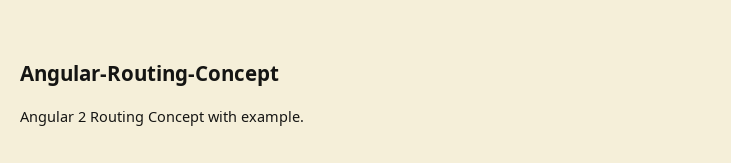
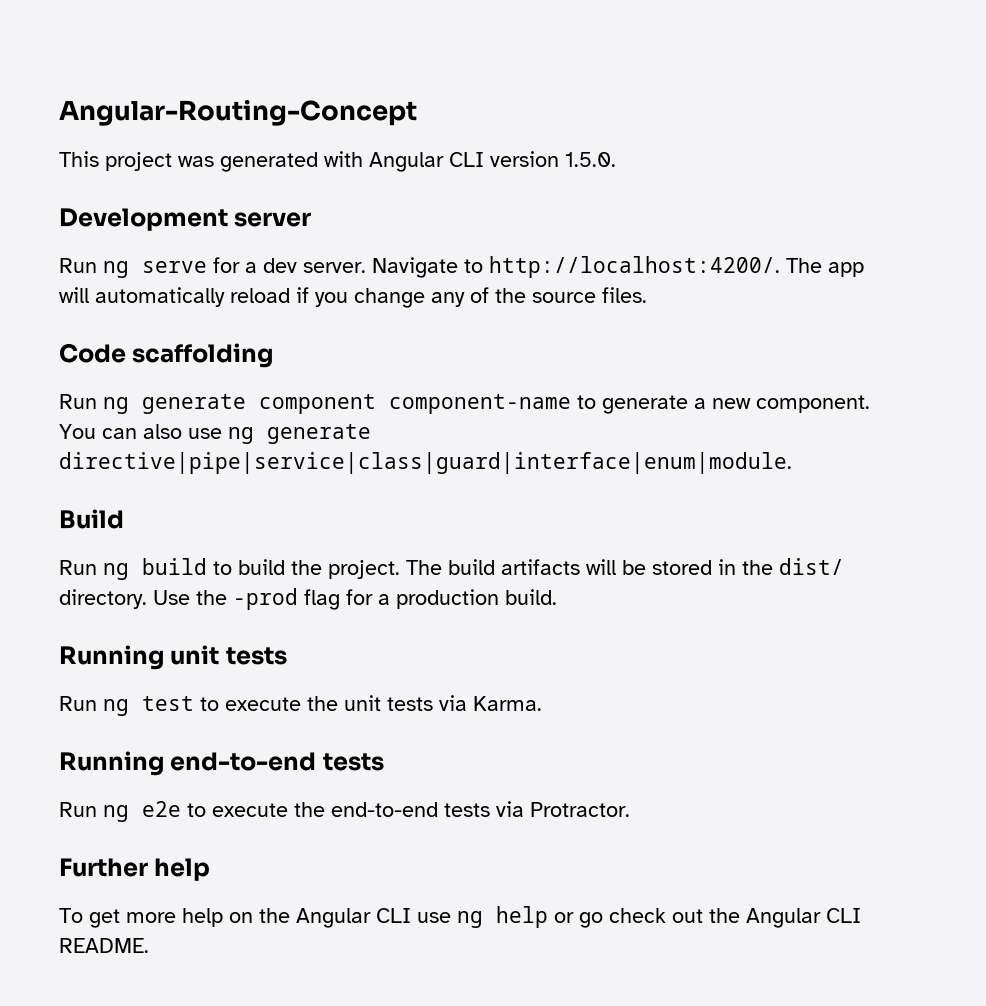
- Angular 2 Routing Concept with example.
+ This project was generated with Angular CLI version 1.5.0.
+ Development server
+ Run ng serve for a dev server. Navigate to http://localhost:4200/. The app will automatically reload if you change any of the source files.
+ Code scaffolding
+ Run ng generate component component-name to generate a new component. You can also use ng generate directive|pipe|service|class|guard|interface|enum|module.
+ Build
+ Run ng build to build the project. The build artifacts will be stored in the dist/ directory. Use the -prod flag for a production build.
+ Running unit tests
+ Run ng test to execute the unit tests via Karma.
+ Running end-to-end tests
+ Run ng e2e to execute the end-to-end tests via Protractor.
+ Further help
+ To get more help on the Angular CLI use ng help or go check out the Angular CLI README.

